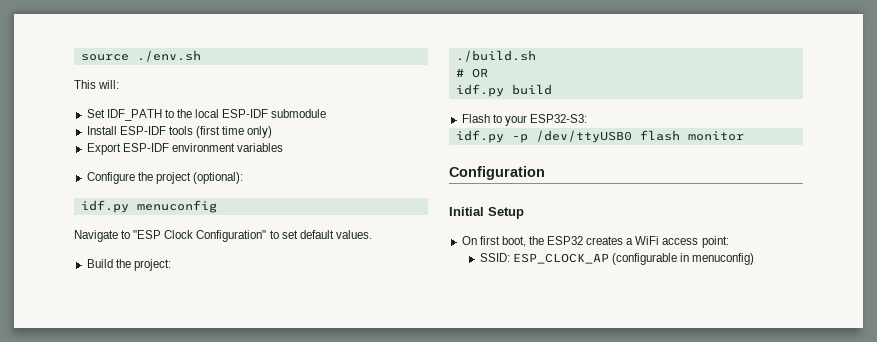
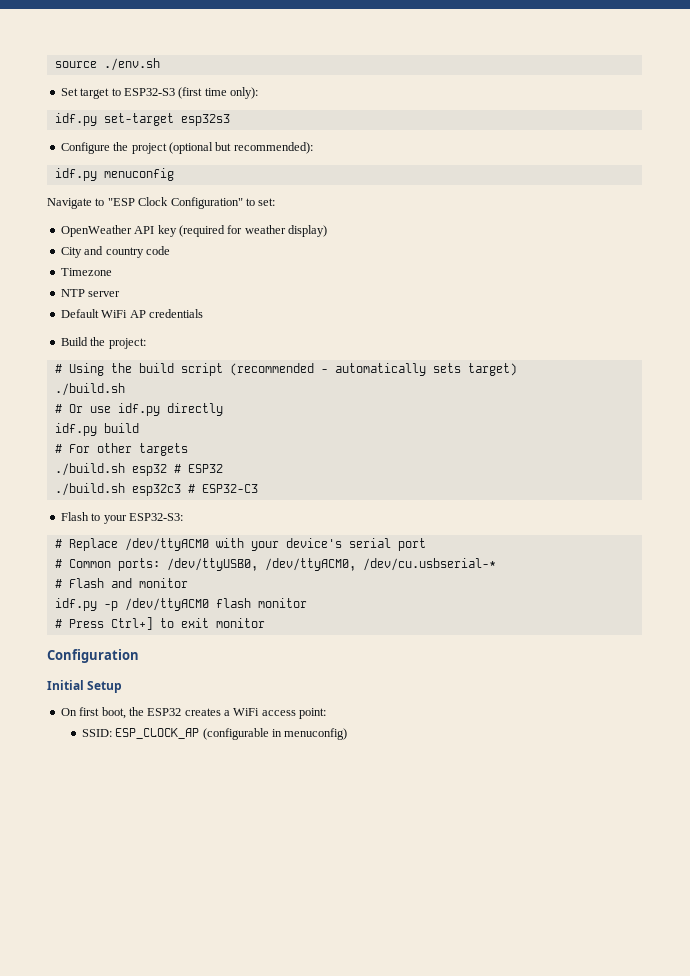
- This will:
- Set IDF_PATH to the local ESP-IDF submodule
- Install ESP-IDF tools (first time only)
- Export ESP-IDF environment variables
+ Set target to ESP32-S3 (first time only):
+ idf.py set-target esp32s3
- Configure the project (optional):
+ Configure the project (optional but recommended):
- Navigate to "ESP Clock Configuration" to set default values.
+ Navigate to "ESP Clock Configuration" to set:
+ OpenWeather API key (required for weather display)
+ City and country code
+ Timezone
+ NTP server
+ Default WiFi AP credentials
  Build the project:
+ # Using the build script (recommended - automatically sets target)
  ./build.sh
- # OR
+ # Or use idf.py directly
  idf.py build
+ # For other targets
+ ./build.sh esp32 # ESP32
+ ./build.sh esp32c3 # ESP32-C3
  Flash to your ESP32-S3:
+ # Replace /dev/ttyACM0 with your device's serial port
+ # Common ports: /dev/ttyUSB0, /dev/ttyACM0, /dev/cu.usbserial-*
+ # Flash and monitor
- idf.py -p /dev/ttyUSB0 flash monitor
+ idf.py -p /dev/ttyACM0 flash monitor
+ # Press Ctrl+] to exit monitor

